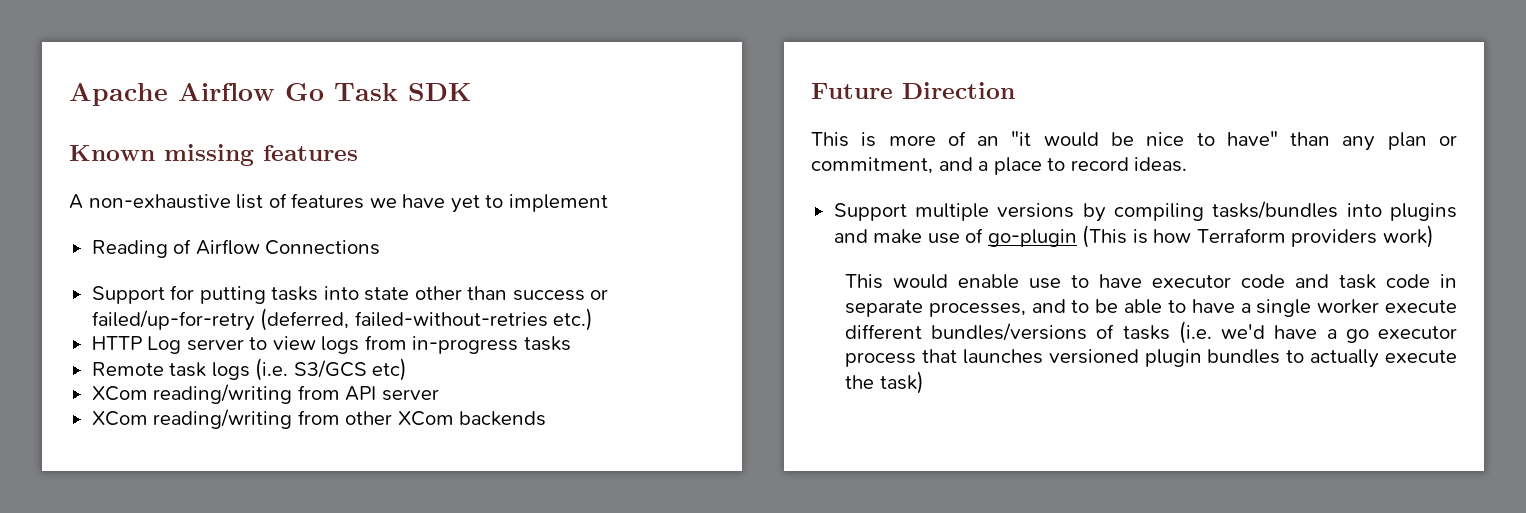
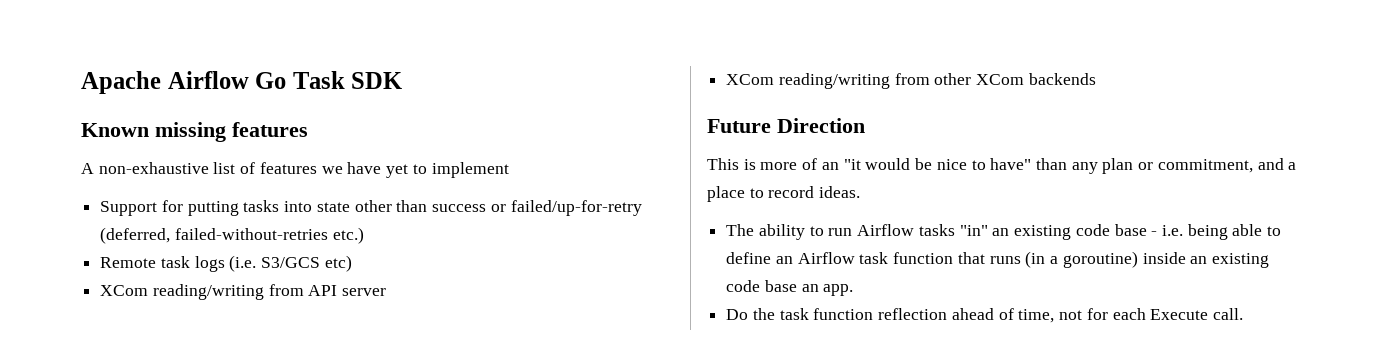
- Reading of Airflow Connections
- HTTP Log server to view logs from in-progress tasks
- Support multiple versions by compiling tasks/bundles into plugins and make use of go-plugin (This is how Terraform providers work)
- This would enable use to have executor code and task code in separate processes, and to be able to have a single worker execute different bundles/versions of tasks (i.e. we'd have a go executor process that launches versioned plugin bundles to actually execute the task)
+ The ability to run Airflow tasks "in" an existing code base - i.e. being able to define an Airflow task function that runs (in a goroutine) inside an existing code base an app.
+ Do the task function reflection ahead of time, not for each Execute call.

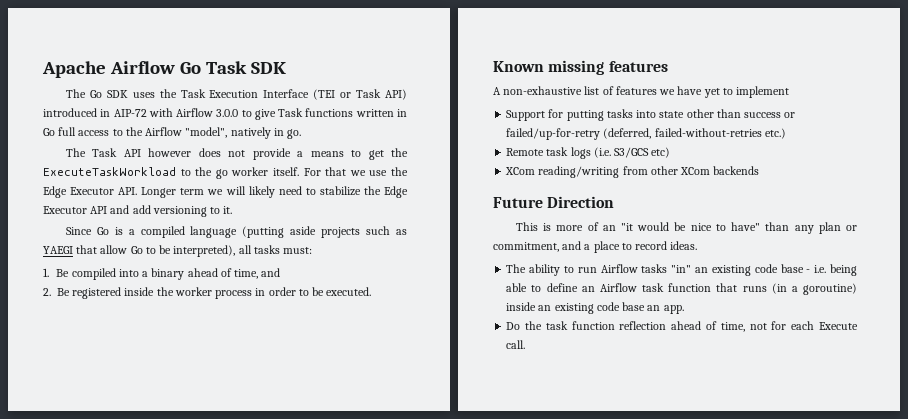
+ The Go SDK uses the Task Execution Interface (TEI or Task API) introduced in AIP-72 with Airflow 3.0.0 to give Task functions written in Go full access to the Airflow "model", natively in go.
+ The Task API however does not provide a means to get the ExecuteTaskWorkload to the go worker itself. For that we use the Edge Executor API. Longer term we will likely need to stabilize the Edge Executor API and add versioning to it.
+ Since Go is a compiled language (putting aside projects such as YAEGI that allow Go to be interpreted), all tasks must:
+ 1. Be compiled into a binary ahead of time, and
+ 2. Be registered inside the worker process in order to be executed.
- XCom reading/writing from API server

